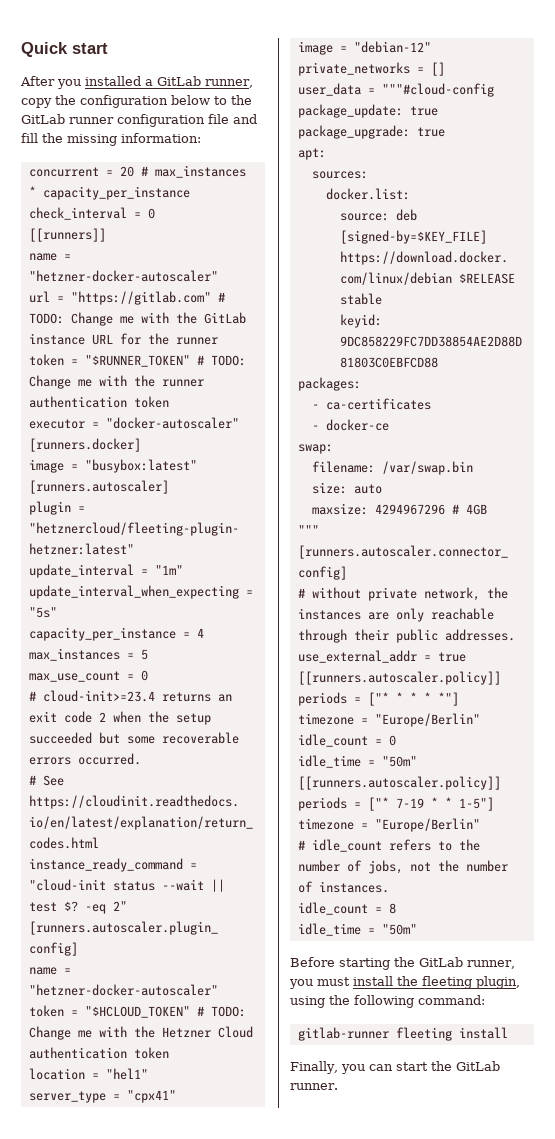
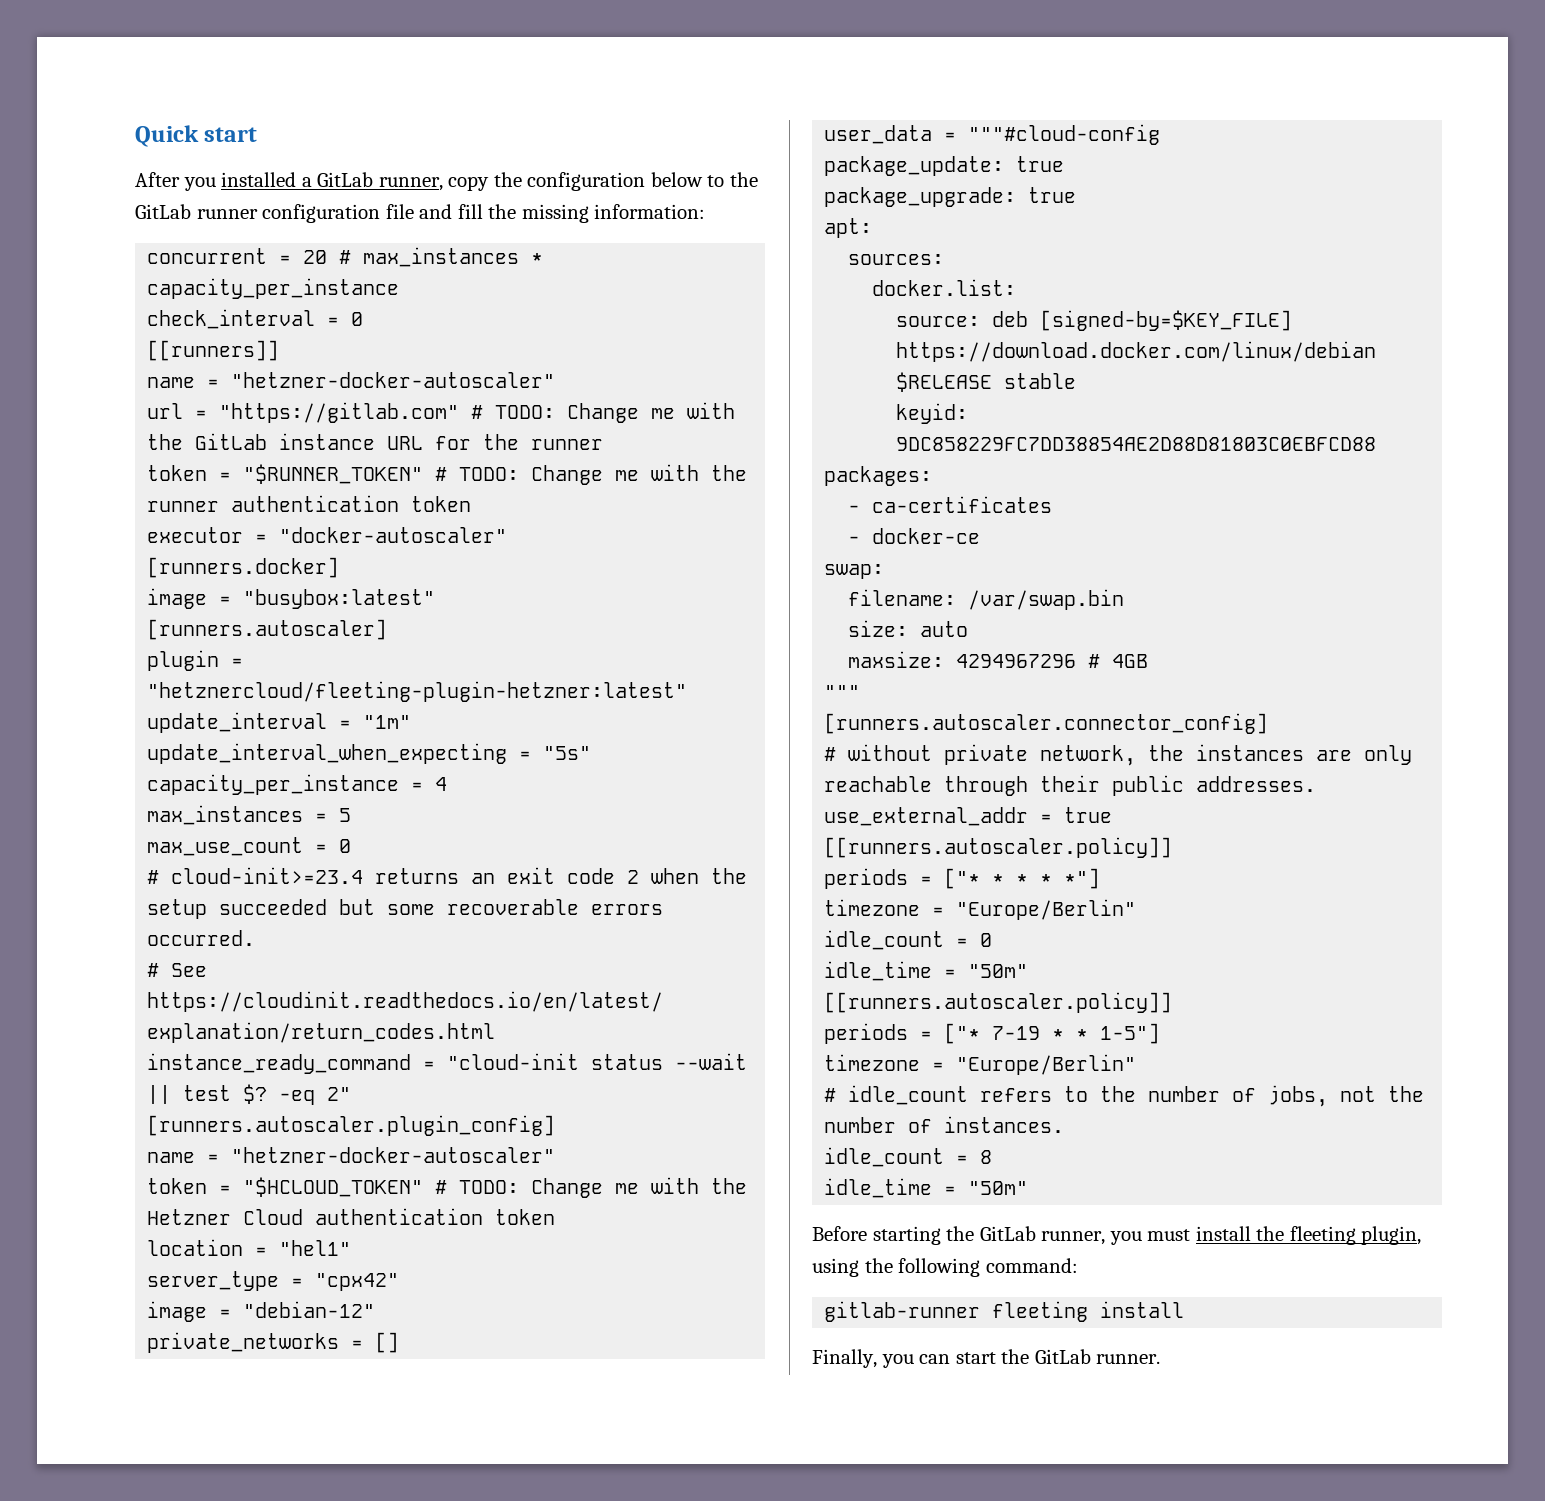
- server_type = "cpx41"
+ server_type = "cpx42"

